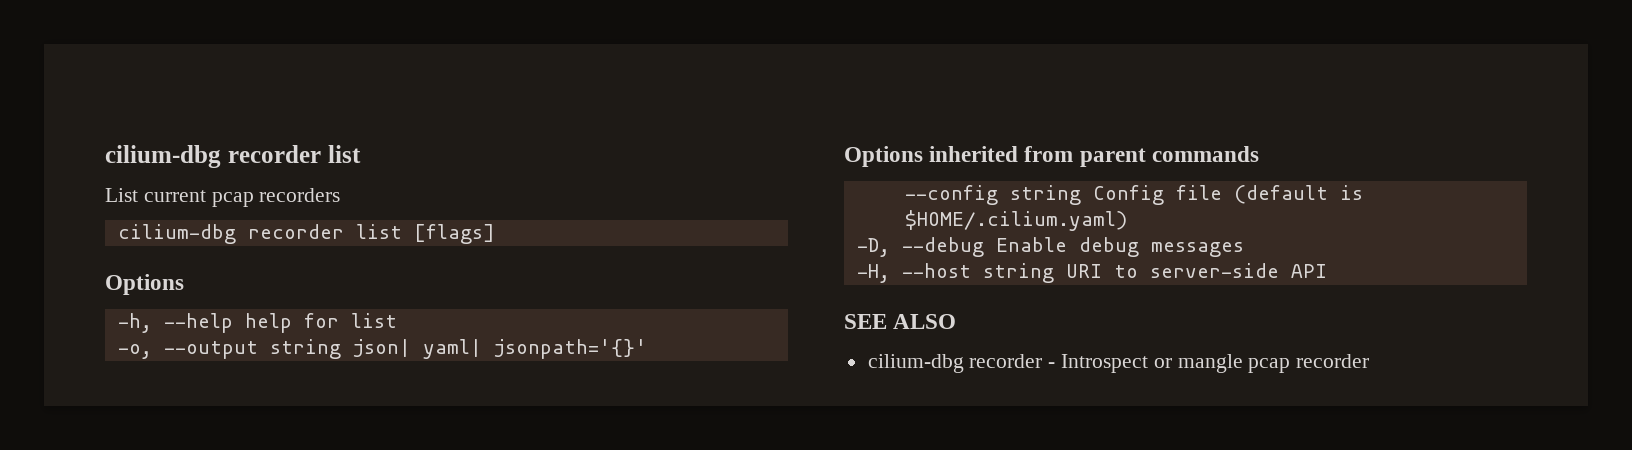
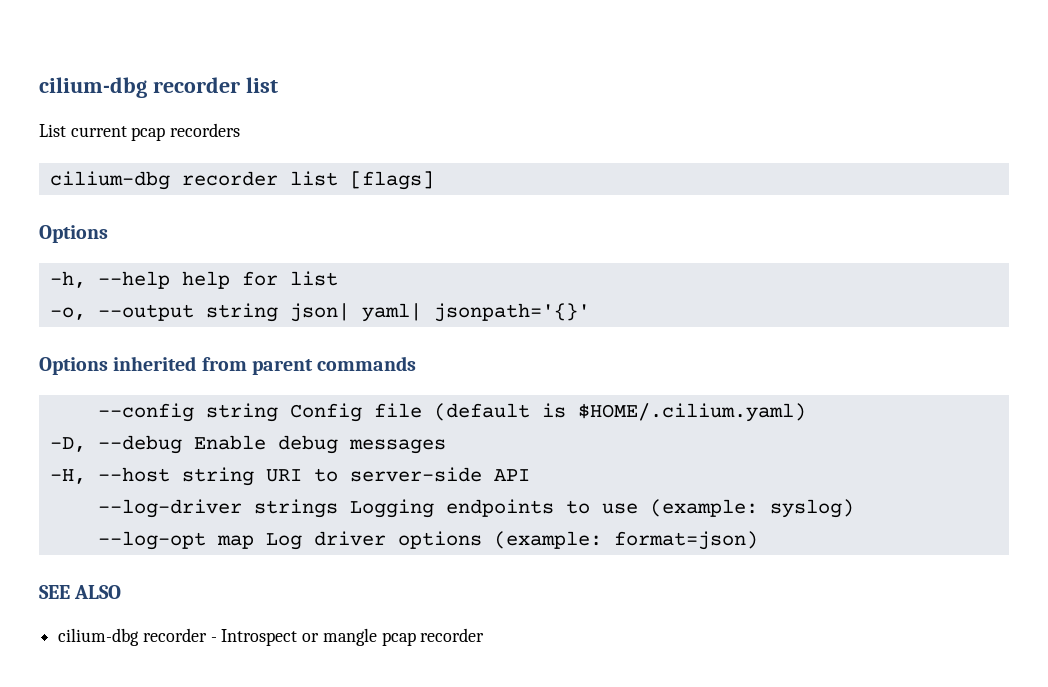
+ --log-driver strings Logging endpoints to use (example: syslog)
+ --log-opt map Log driver options (example: format=json)

